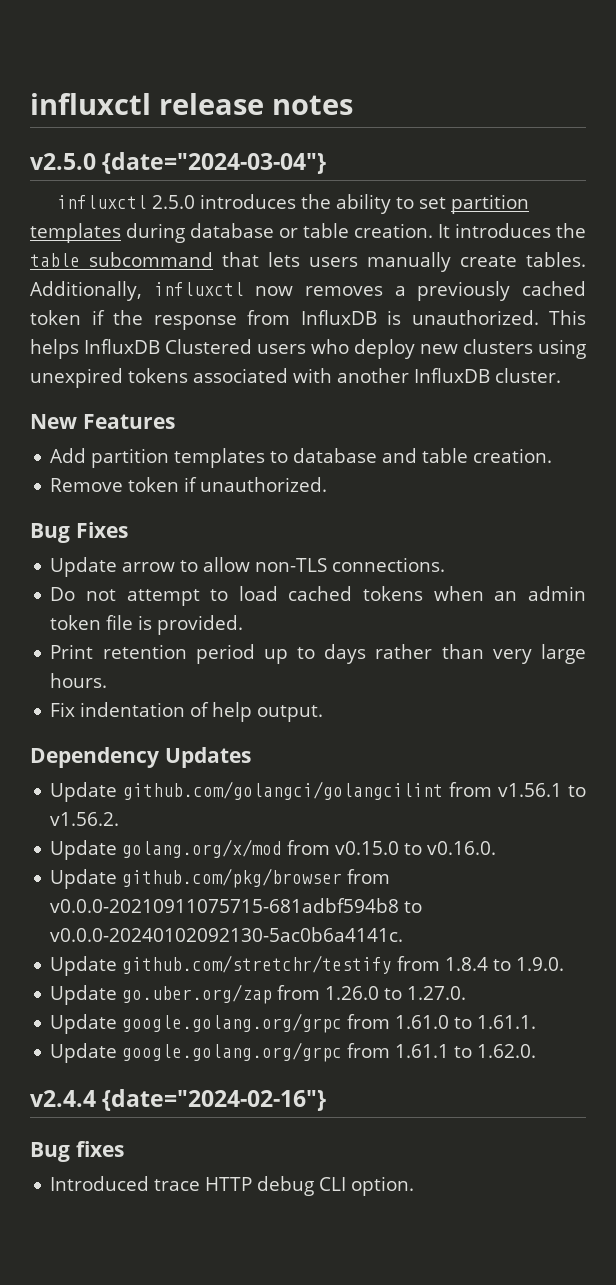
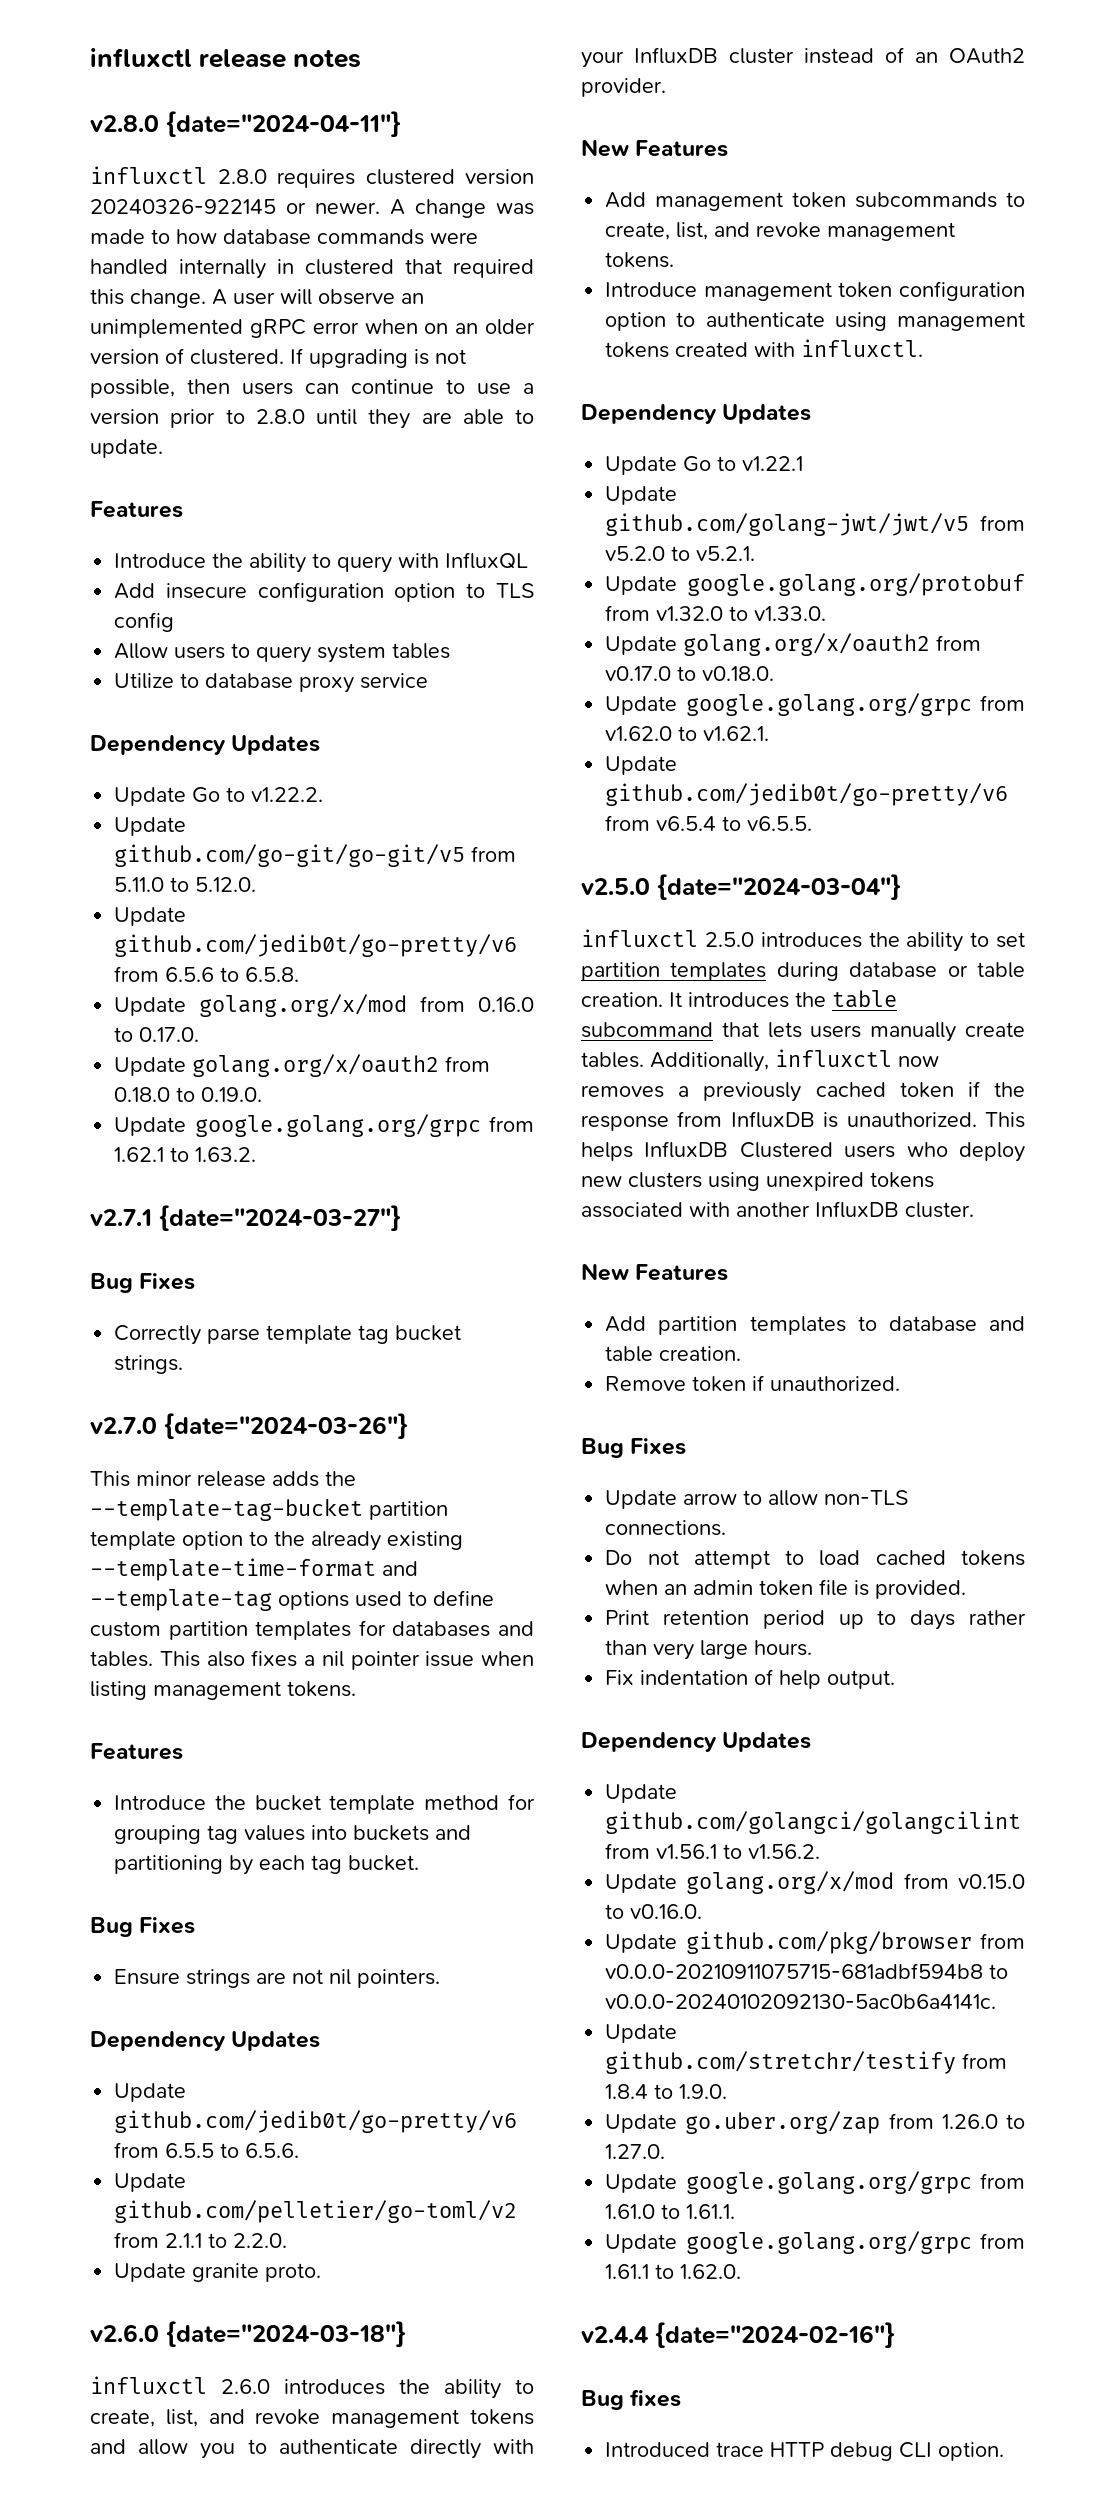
+ v2.8.0 {date="2024-04-11"}
+ influxctl 2.8.0 requires clustered version 20240326-922145 or newer. A change was made to how database commands were handled internally in clustered that required this change. A user will observe an unimplemented gRPC error when on an older version of clustered. If upgrading is not possible, then users can continue to use a version prior to 2.8.0 until they are able to update.
+ Features
+ Introduce the ability to query with InfluxQL
+ Add insecure configuration option to TLS config
+ Allow users to query system tables
+ Utilize to database proxy service
+ Dependency Updates
+ Update Go to v1.22.2.
+ Update github.com/go-git/go-git/v5 from 5.11.0 to 5.12.0.
+ Update github.com/jedib0t/go-pretty/v6 from 6.5.6 to 6.5.8.
+ Update golang.org/x/mod from 0.16.0 to 0.17.0.
+ Update golang.org/x/oauth2 from 0.18.0 to 0.19.0.
+ Update google.golang.org/grpc from 1.62.1 to 1.63.2.
+ v2.7.1 {date="2024-03-27"}
+ Bug Fixes
+ Correctly parse template tag bucket strings.
+ v2.7.0 {date="2024-03-26"}
+ This minor release adds the --template-tag-bucket partition template option to the already existing --template-time-format and --template-tag options used to define custom partition templates for databases and tables. This also fixes a nil pointer issue when listing management tokens.
+ Features
+ Introduce the bucket template method for grouping tag values into buckets and partitioning by each tag bucket.
+ Bug Fixes
+ Ensure strings are not nil pointers.
+ Dependency Updates
+ Update github.com/jedib0t/go-pretty/v6 from 6.5.5 to 6.5.6.
+ Update github.com/pelletier/go-toml/v2 from 2.1.1 to 2.2.0.
+ Update granite proto.
+ v2.6.0 {date="2024-03-18"}
+ influxctl 2.6.0 introduces the ability to create, list, and revoke management tokens and allow you to authenticate directly with your InfluxDB cluster instead of an OAuth2 provider.
+ New Features
+ Add management token subcommands to create, list, and revoke management tokens.
+ Introduce management token configuration option to authenticate using management tokens created with influxctl.
+ Dependency Updates
+ Update Go to v1.22.1
+ Update github.com/golang-jwt/jwt/v5 from v5.2.0 to v5.2.1.
+ Update google.golang.org/protobuf from v1.32.0 to v1.33.0.
+ Update golang.org/x/oauth2 from v0.17.0 to v0.18.0.
+ Update google.golang.org/grpc from v1.62.0 to v1.62.1.
+ Update github.com/jedib0t/go-pretty/v6 from v6.5.4 to v6.5.5.

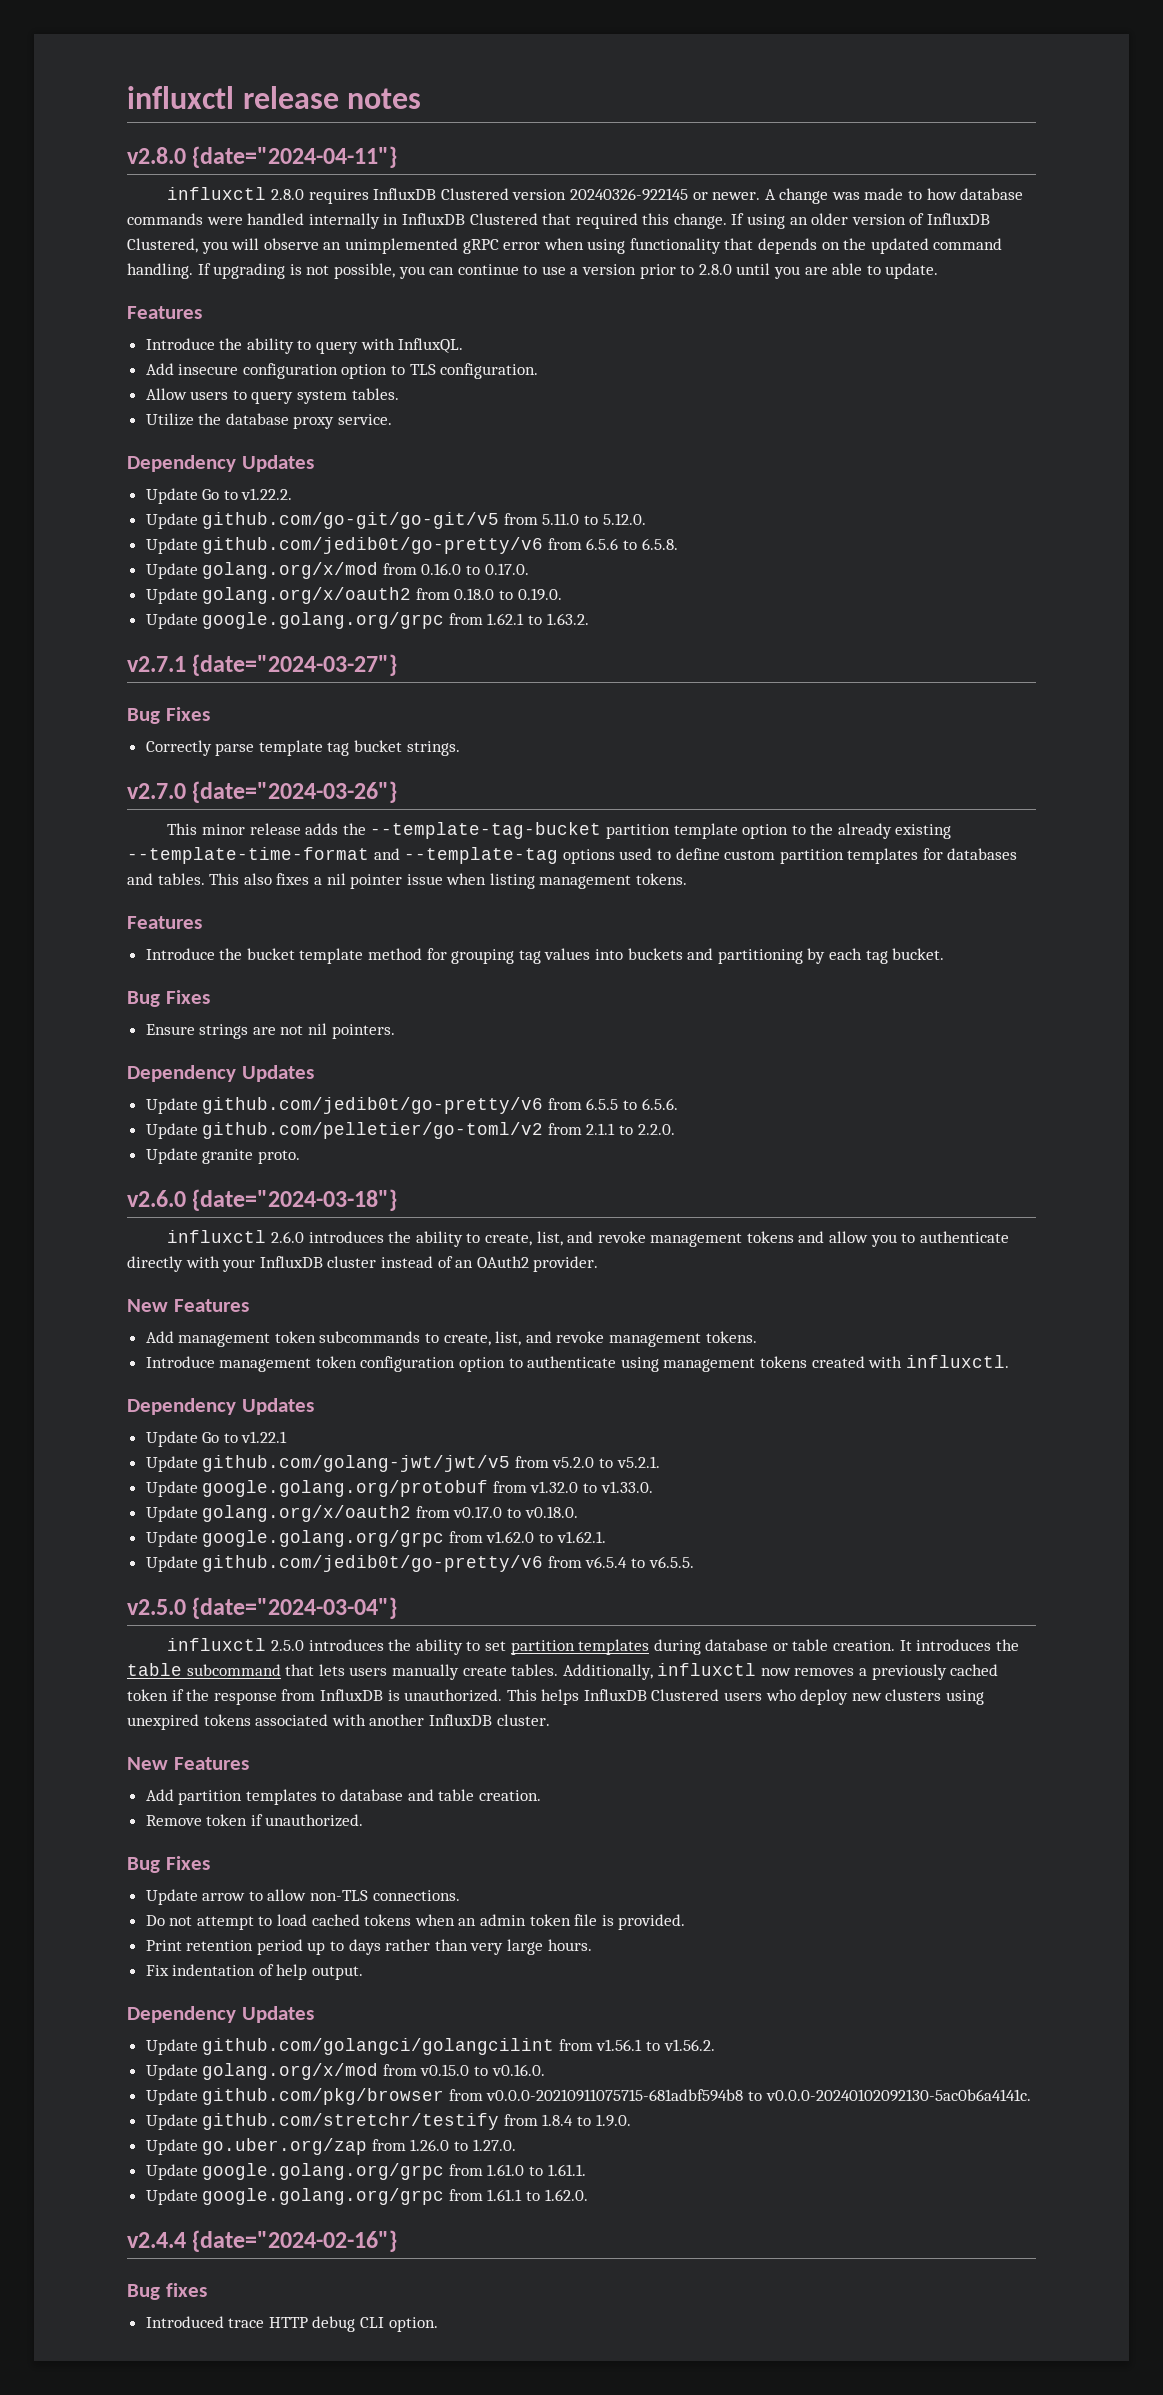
- influxctl 2.8.0 requires clustered version 20240326-922145 or newer.
+ influxctl 2.8.0 requires InfluxDB Clustered version 20240326-922145 or newer.
- A change was made to how database commands were handled internally in clustered that required this change.
+ A change was made to how database commands were handled internally in InfluxDB Clustered that required this change.
- A user will observe an unimplemented gRPC error when on an older version of clustered.
+ If using an older version of InfluxDB Clustered, you will observe an unimplemented gRPC error when using functionality that depends on the updated command handling.
- If upgrading is not possible, then users can continue to use a version prior to 2.8.0 until they are able to update.
+ If upgrading is not possible, you can continue to use a version prior to 2.8.0 until you are able to update.
- Introduce the ability to query with InfluxQL
+ Introduce the ability to query with InfluxQL.
- Add insecure configuration option to TLS config
+ Add insecure configuration option to TLS configuration.
- Allow users to query system tables
+ Allow users to query system tables.
- Utilize to database proxy service
+ Utilize the database proxy service.

